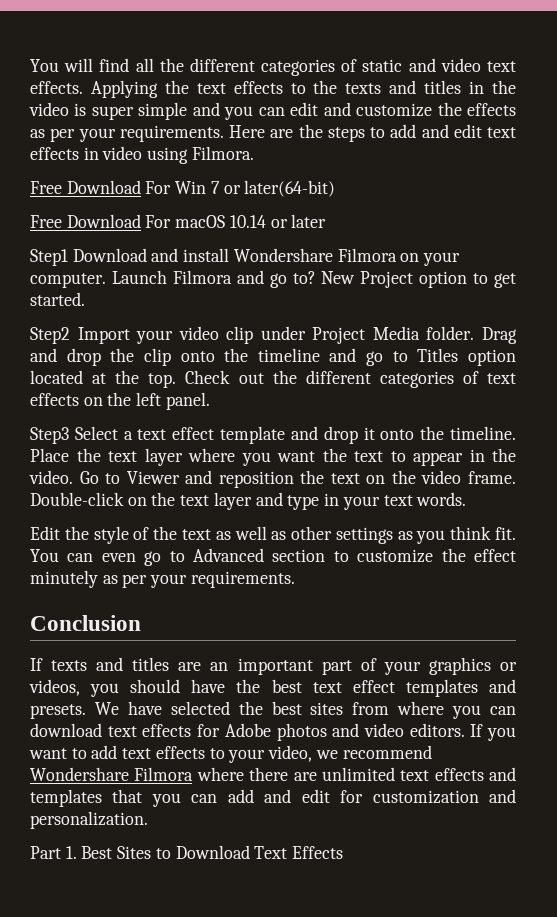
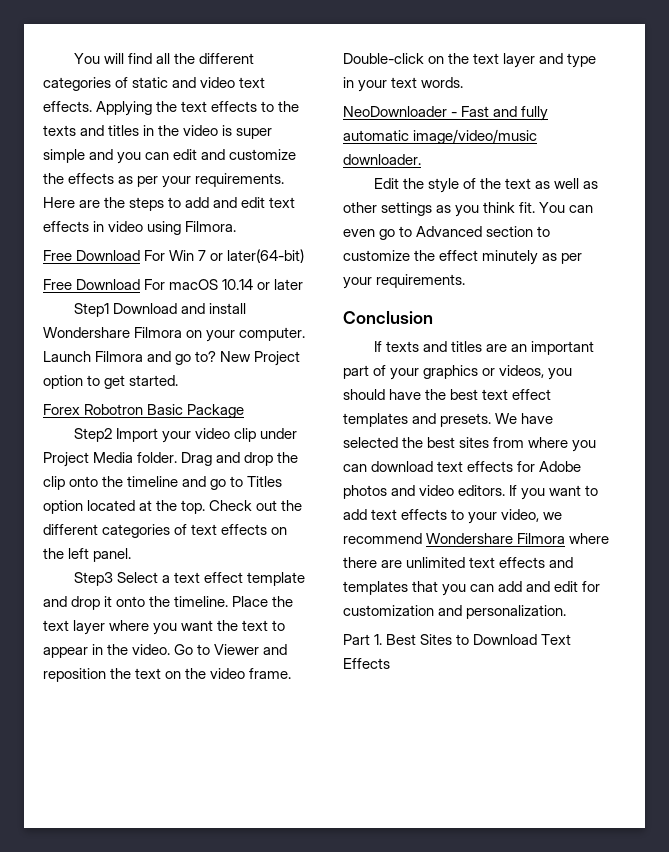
+ Forex Robotron Basic Package
+ NeoDownloader - Fast and fully automatic image/video/music downloader.

